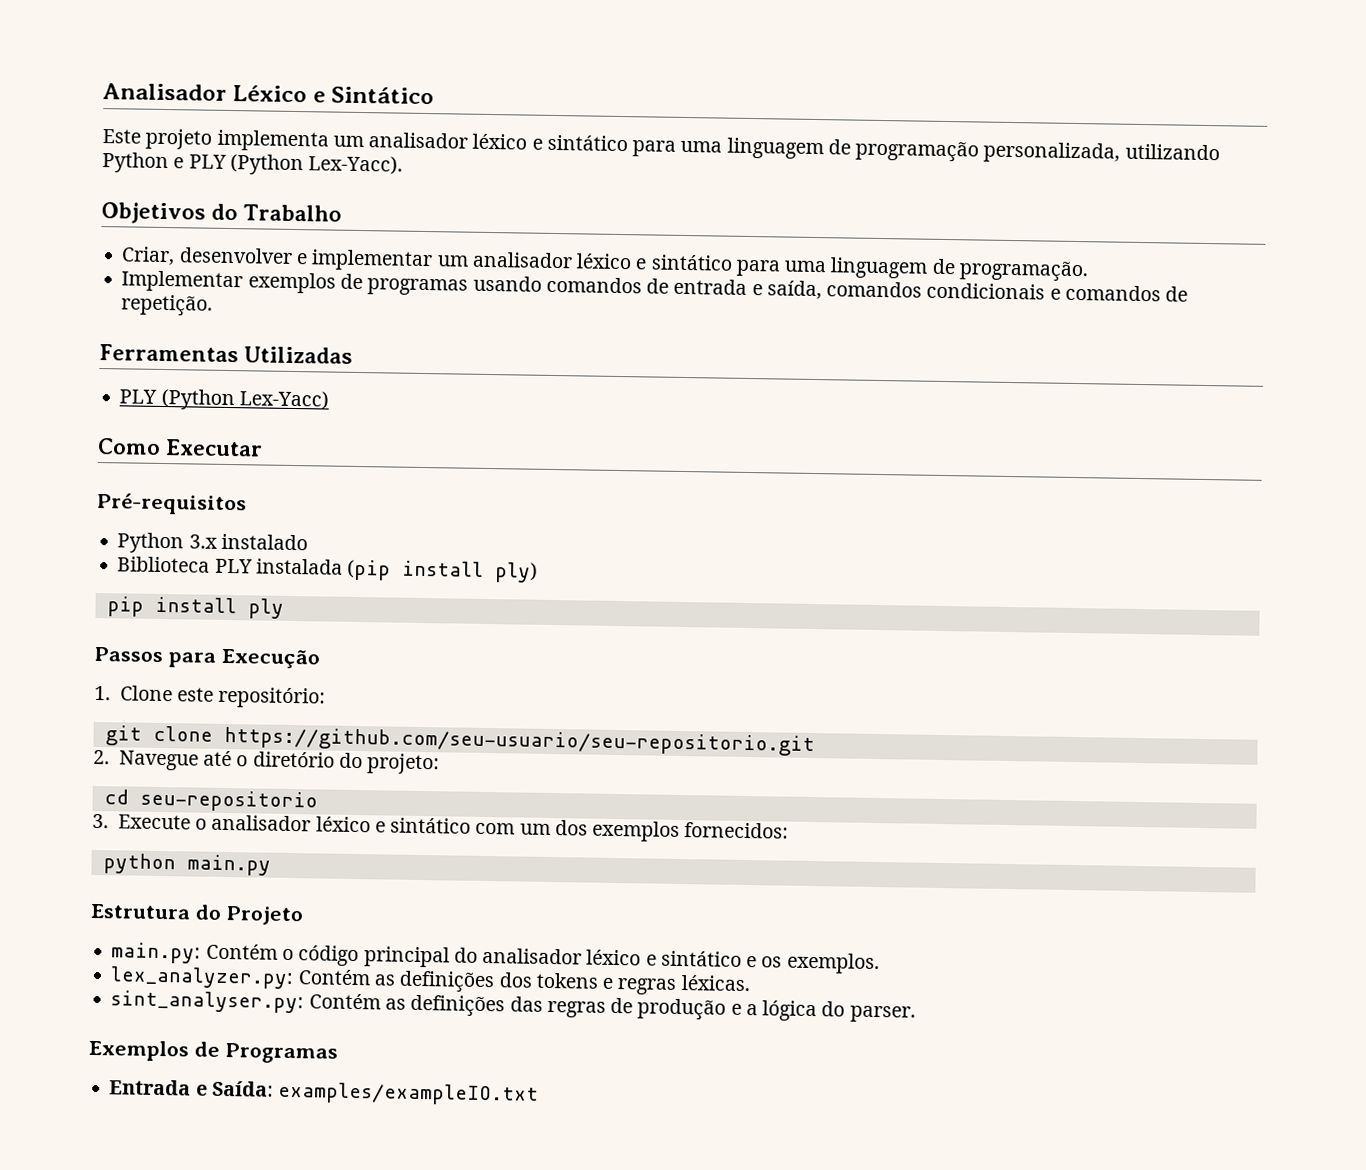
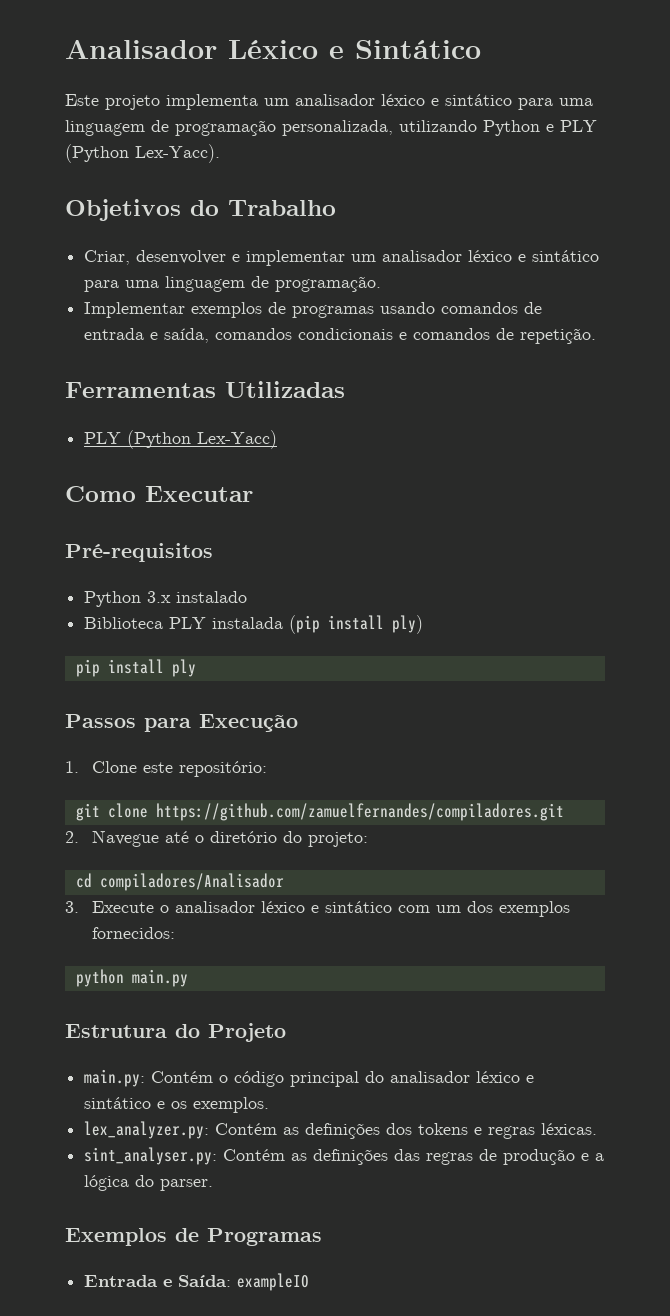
- git clone https://github.com/seu-usuario/seu-repositorio.git
+ git clone https://github.com/zamuelfernandes/compiladores.git
- cd seu-repositorio
+ cd compiladores/Analisador
- Entrada e Saída: examples/exampleIO.txt
+ Entrada e Saída: exampleIO

